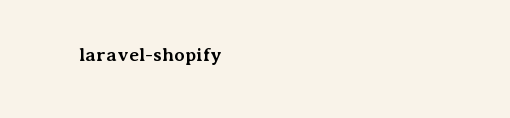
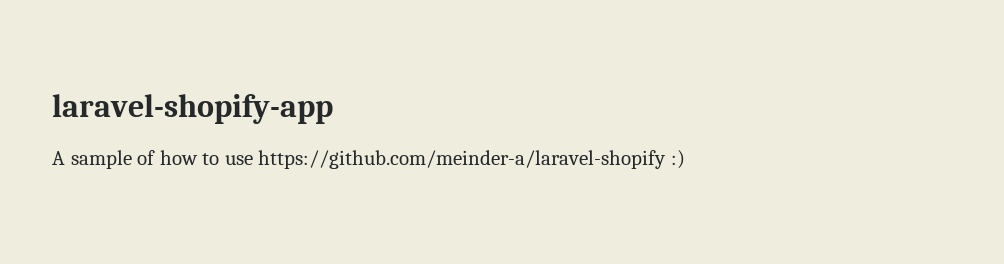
- laravel-shopify
+ laravel-shopify-app
+ A sample of how to use https://github.com/meinder-a/laravel-shopify :)

